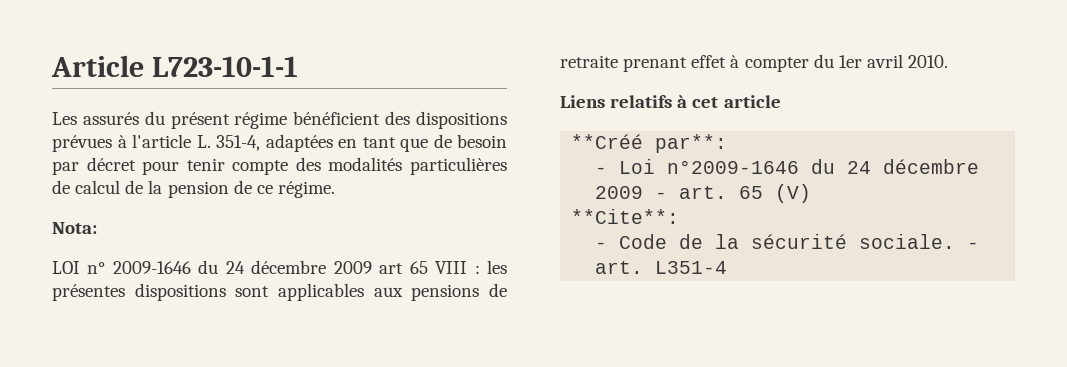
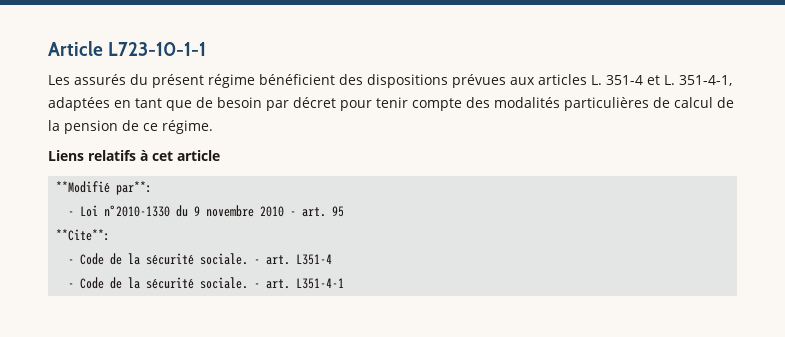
- Les assurés du présent régime bénéficient des dispositions prévues à l'article L. 351-4, adaptées en tant que de besoin par décret pour tenir compte des modalités particulières de calcul de la pension de ce régime.
+ Les assurés du présent régime bénéficient des dispositions prévues aux articles L. 351-4 et L. 351-4-1, adaptées en tant que de besoin par décret pour tenir compte des modalités particulières de calcul de la pension de ce régime.
- Nota:
- LOI n° 2009-1646 du 24 décembre 2009 art 65 VIII : les présentes dispositions sont applicables aux pensions de retraite prenant effet à compter du 1er avril 2010.
- **Créé par**:
+ **Modifié par**:
- - Loi n°2009-1646 du 24 décembre 2009 - art. 65 (V)
+ - Loi n°2010-1330 du 9 novembre 2010 - art. 95
+ - Code de la sécurité sociale. - art. L351-4-1

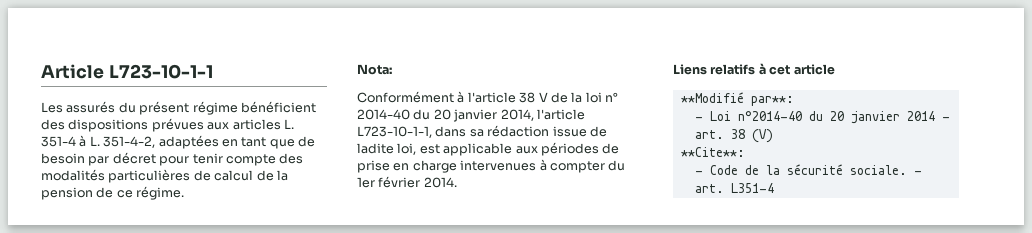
- Les assurés du présent régime bénéficient des dispositions prévues aux articles L. 351-4 et L. 351-4-1, adaptées en tant que de besoin par décret pour tenir compte des modalités particulières de calcul de la pension de ce régime.
+ Les assurés du présent régime bénéficient des dispositions prévues aux articles L. 351-4 à L. 351-4-2, adaptées en tant que de besoin par décret pour tenir compte des modalités particulières de calcul de la pension de ce régime.
+ Nota:
+ Conformément à l'article 38 V de la loi n° 2014-40 du 20 janvier 2014, l'article L723-10-1-1, dans sa rédaction issue de ladite loi, est applicable aux périodes de prise en charge intervenues à compter du 1er février 2014.
- - Loi n°2010-1330 du 9 novembre 2010 - art. 95
+ - Loi n°2014-40 du 20 janvier 2014 - art. 38 (V)
- - Code de la sécurité sociale. - art. L351-4-1

